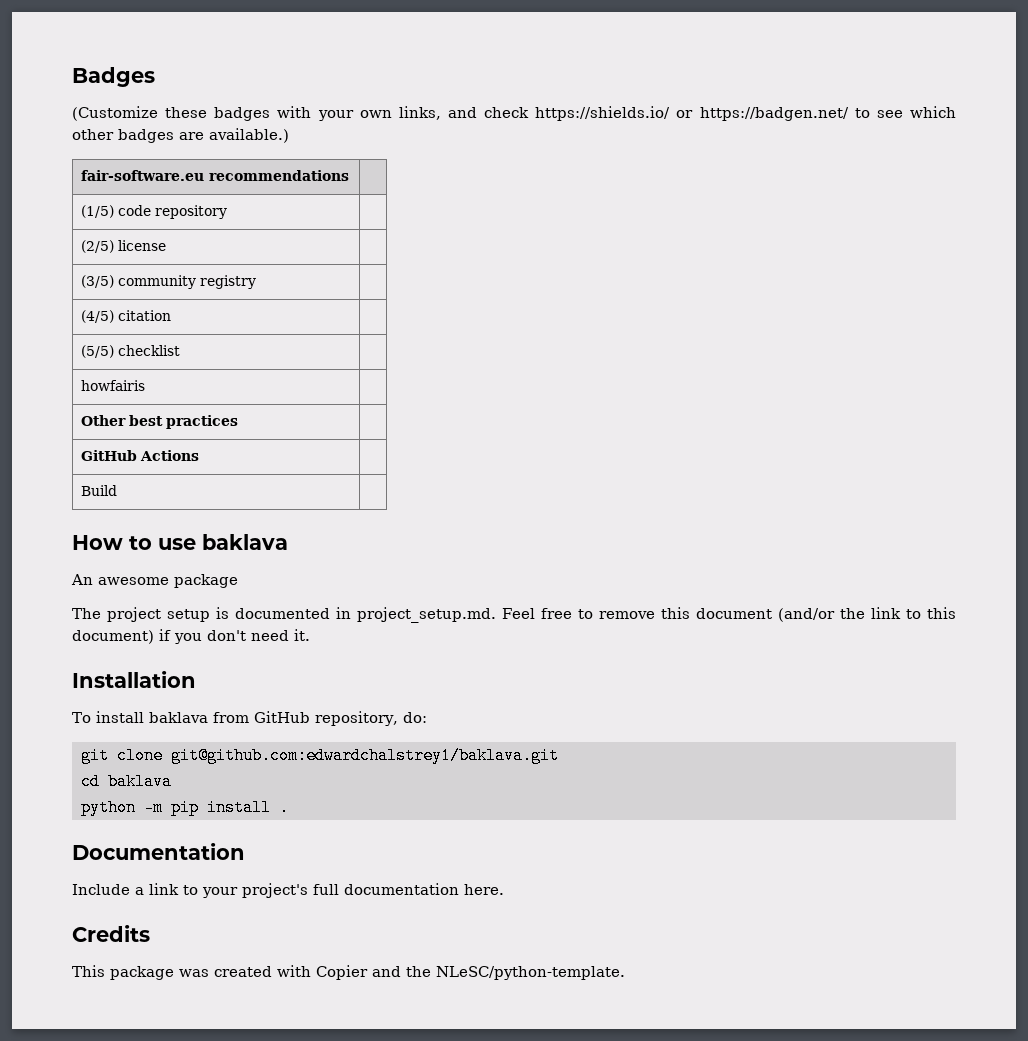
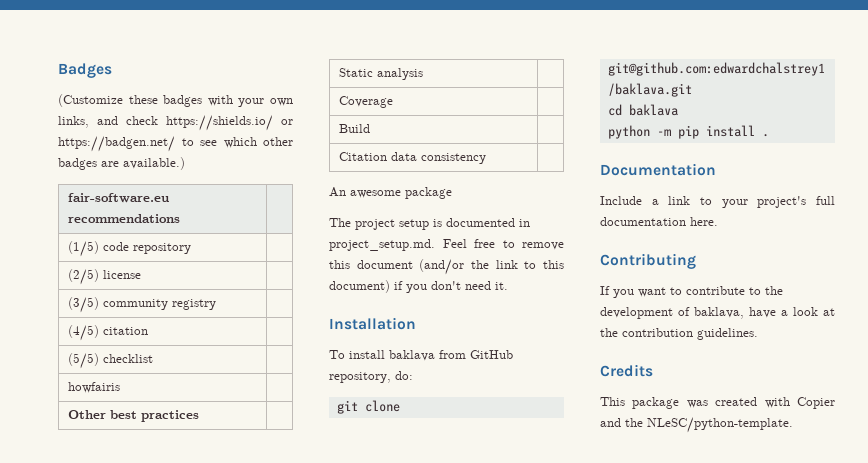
- GitHub Actions |
+ Static analysis |
+ Coverage |
  Build |
- How to use baklava
+ Citation data consistency |
+ Contributing
+ If you want to contribute to the development of baklava, have a look at the contribution guidelines.

